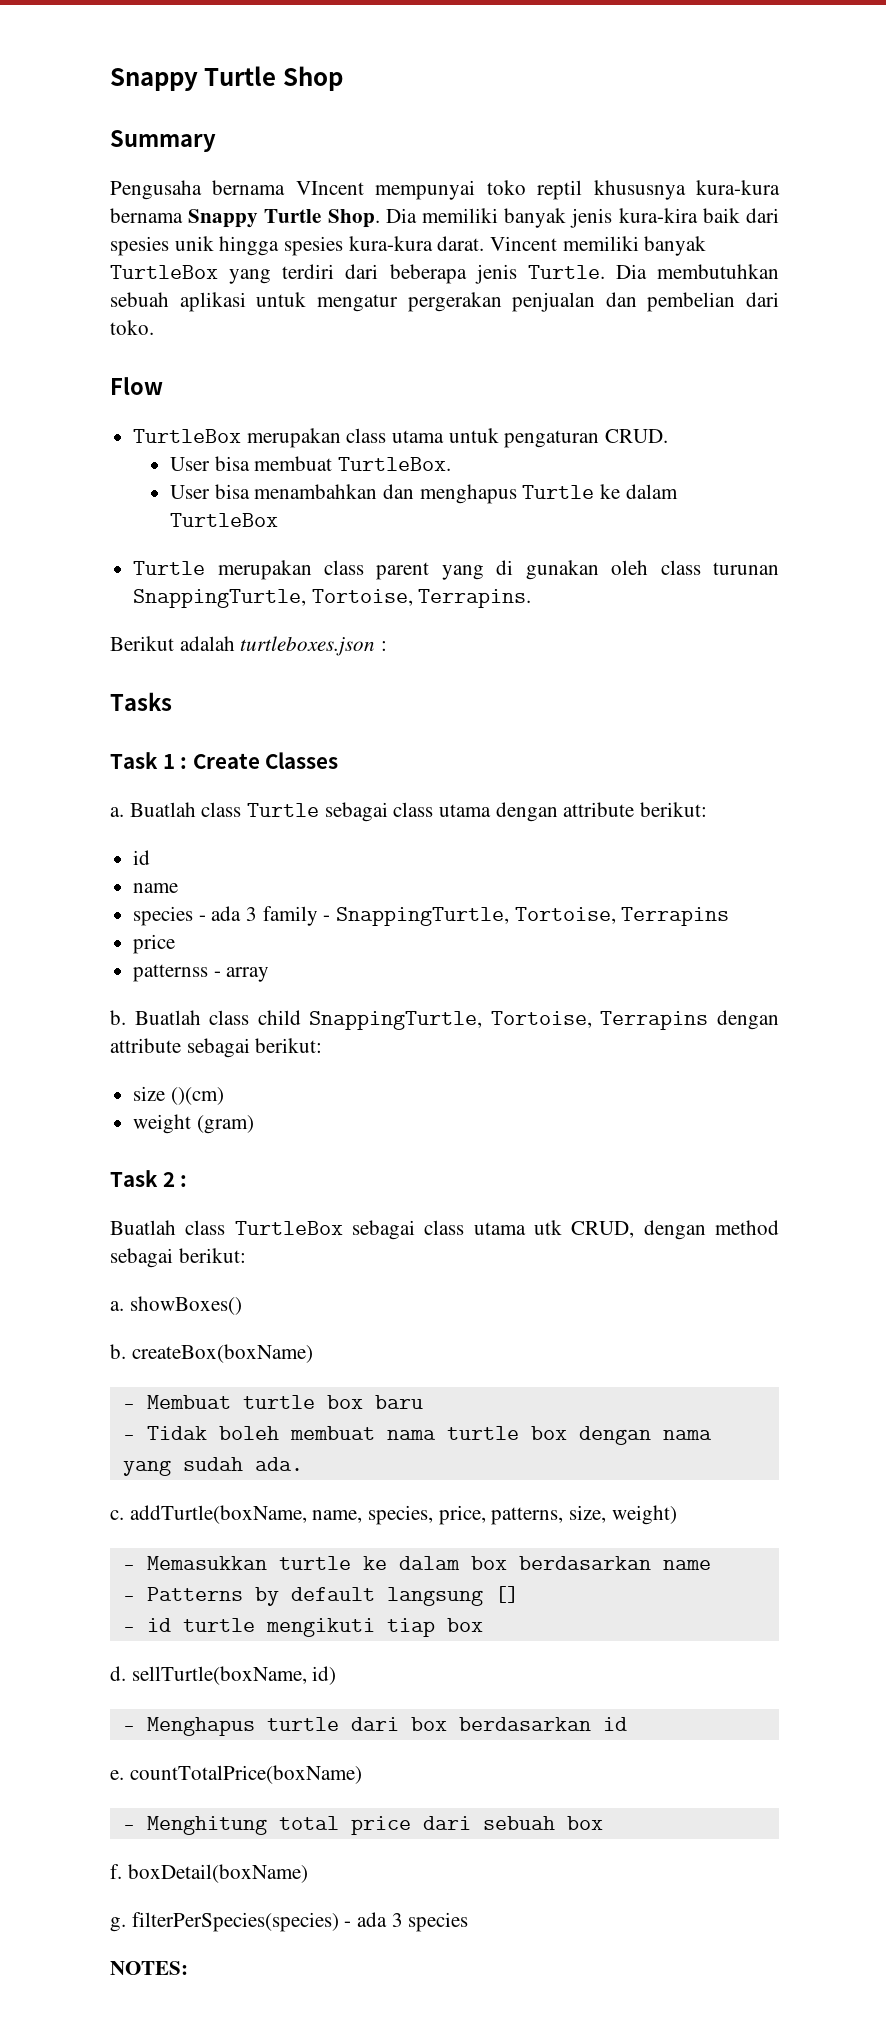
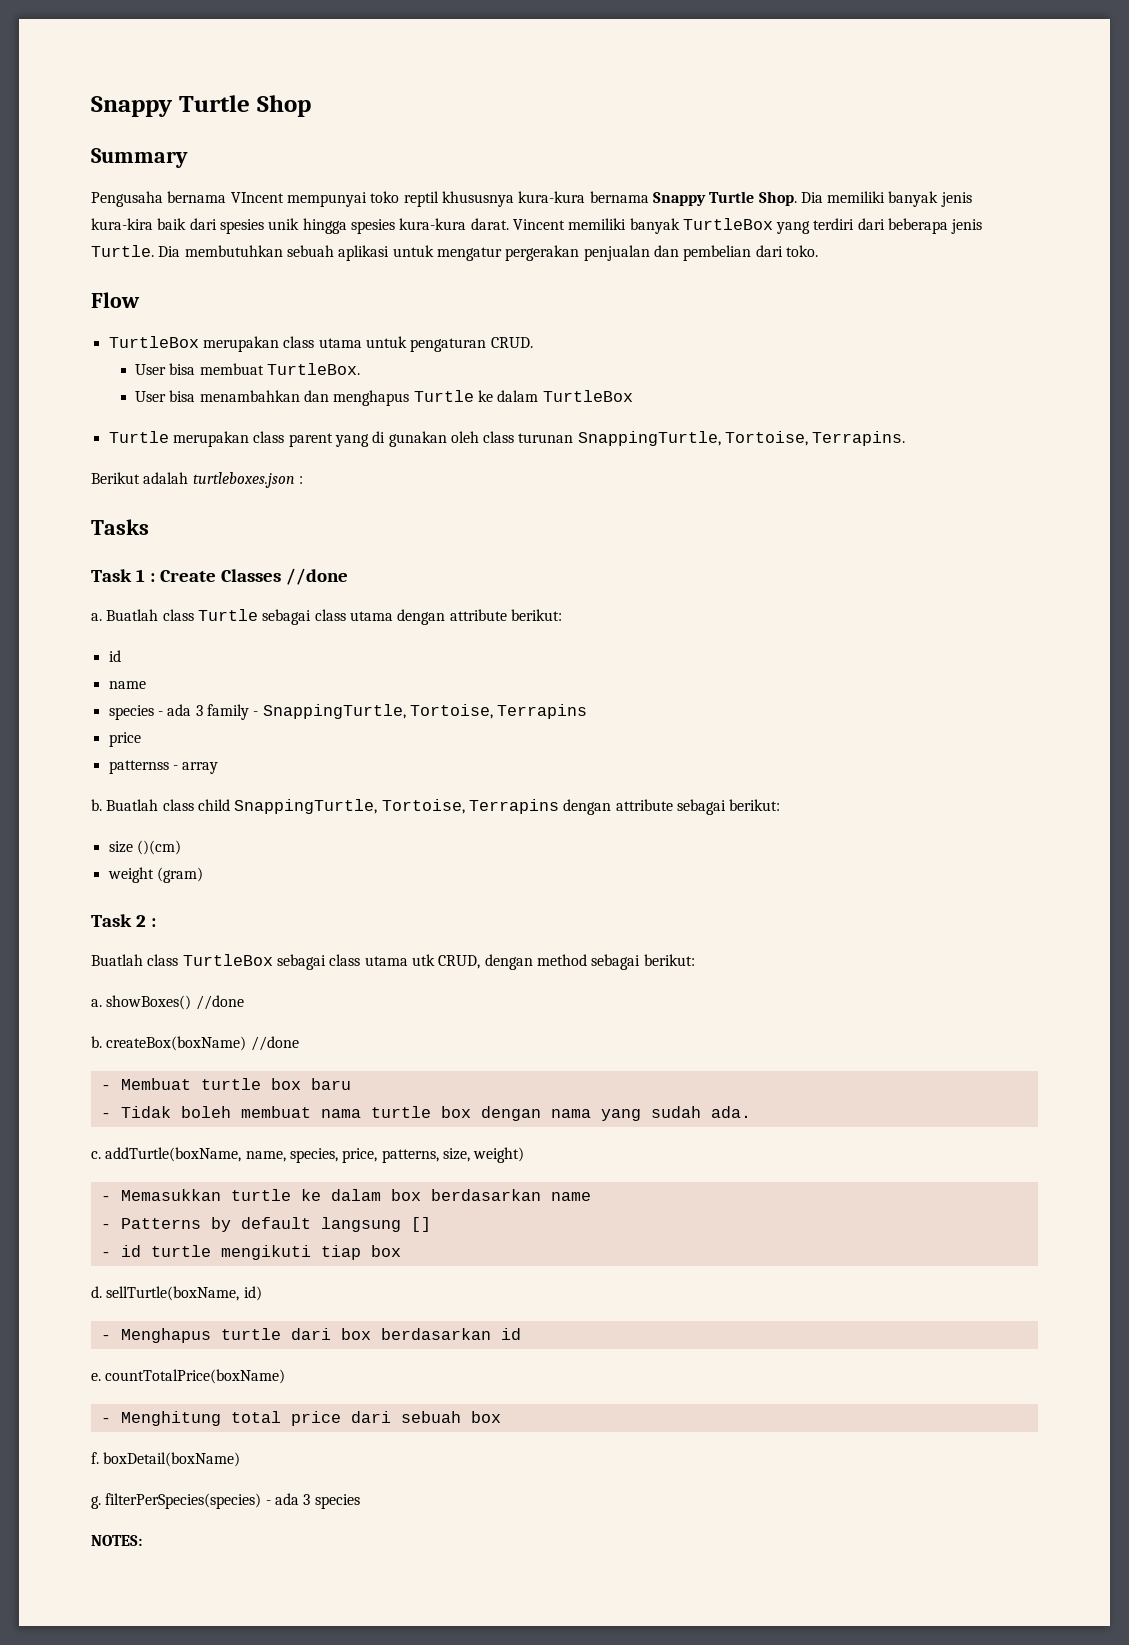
- Task 1 : Create Classes
+ Task 1 : Create Classes //done
- a. showBoxes()
+ a. showBoxes() //done
- b. createBox(boxName)
+ b. createBox(boxName) //done

